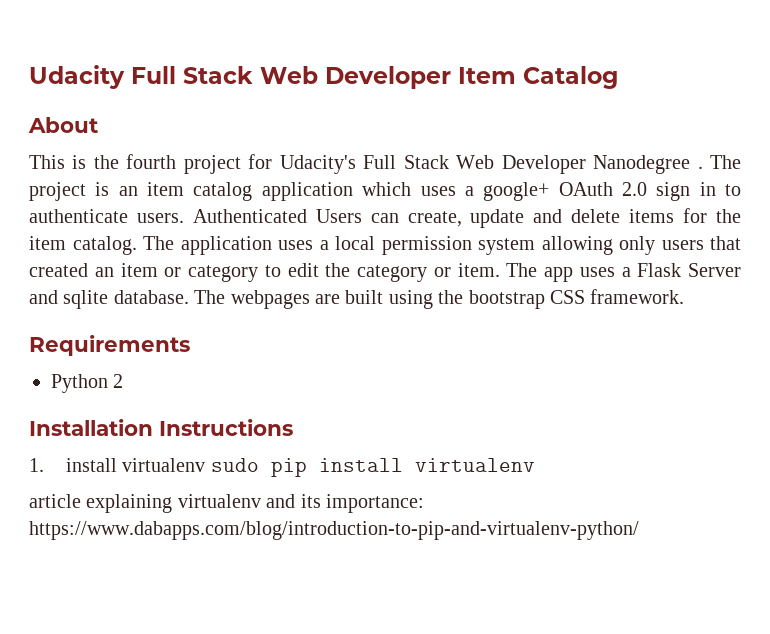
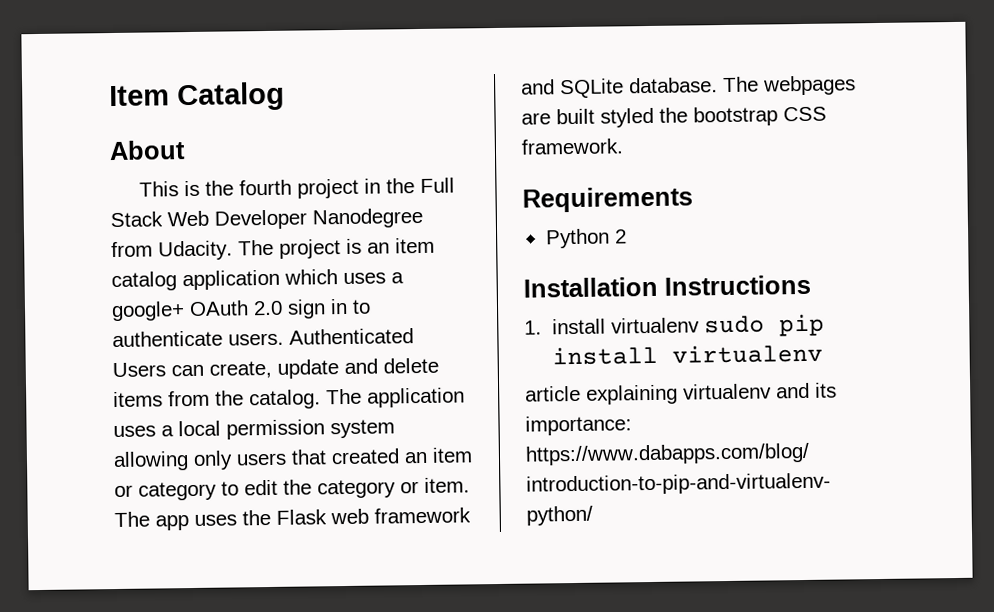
- Udacity Full Stack Web Developer Item Catalog
+ Item Catalog
- This is the fourth project for Udacity's Full Stack Web Developer Nanodegree .
+ This is the fourth project in the Full Stack Web Developer Nanodegree from Udacity.
- Authenticated Users can create, update and delete items for the item catalog.
+ Authenticated Users can create, update and delete items from the catalog.
- The app uses a Flask Server and sqlite database.
+ The app uses the Flask web framework and SQLite database.
- The webpages are built using the bootstrap CSS framework.
+ The webpages are built styled the bootstrap CSS framework.

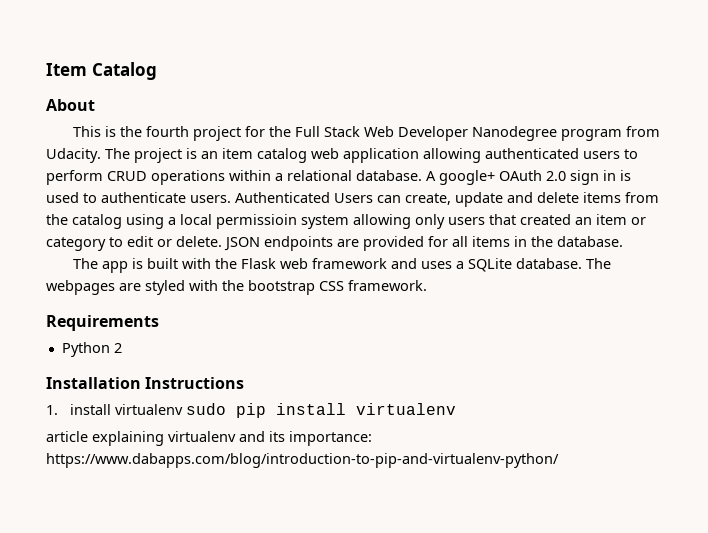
- This is the fourth project in the Full Stack Web Developer Nanodegree from Udacity.
+ This is the fourth project for the Full Stack Web Developer Nanodegree program from Udacity.
- The project is an item catalog application which uses a google+ OAuth 2.0 sign in to authenticate users.
+ The project is an item catalog web application allowing authenticated users to perform CRUD operations within a relational database. A google+ OAuth 2.0 sign in is used to authenticate users.
- Authenticated Users can create, update and delete items from the catalog. The application uses a local permission system allowing only users that created an item or category to edit the category or item. The app uses the Flask web framework and SQLite database.
+ Authenticated Users can create, update and delete items from the catalog using a local permissioin system allowing only users that created an item or category to edit or delete. JSON endpoints are provided for all items in the database.
+ The app is built with the Flask web framework and uses a SQLite database.
- The webpages are built styled the bootstrap CSS framework.
+ The webpages are styled with the bootstrap CSS framework.

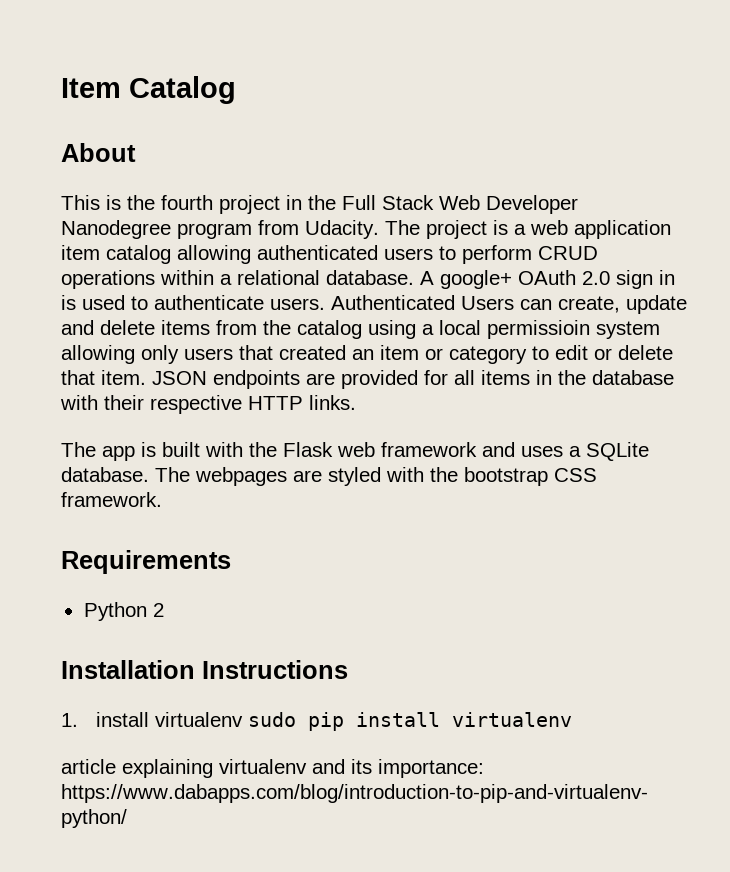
- This is the fourth project for the Full Stack Web Developer Nanodegree program from Udacity.
+ This is the fourth project in the Full Stack Web Developer Nanodegree program from Udacity.
- The project is an item catalog web application allowing authenticated users to perform CRUD operations within a relational database.
+ The project is a web application item catalog allowing authenticated users to perform CRUD operations within a relational database.
- Authenticated Users can create, update and delete items from the catalog using a local permissioin system allowing only users that created an item or category to edit or delete.
+ Authenticated Users can create, update and delete items from the catalog using a local permissioin system allowing only users that created an item or category to edit or delete that item.
- JSON endpoints are provided for all items in the database.
+ JSON endpoints are provided for all items in the database with their respective HTTP links.

